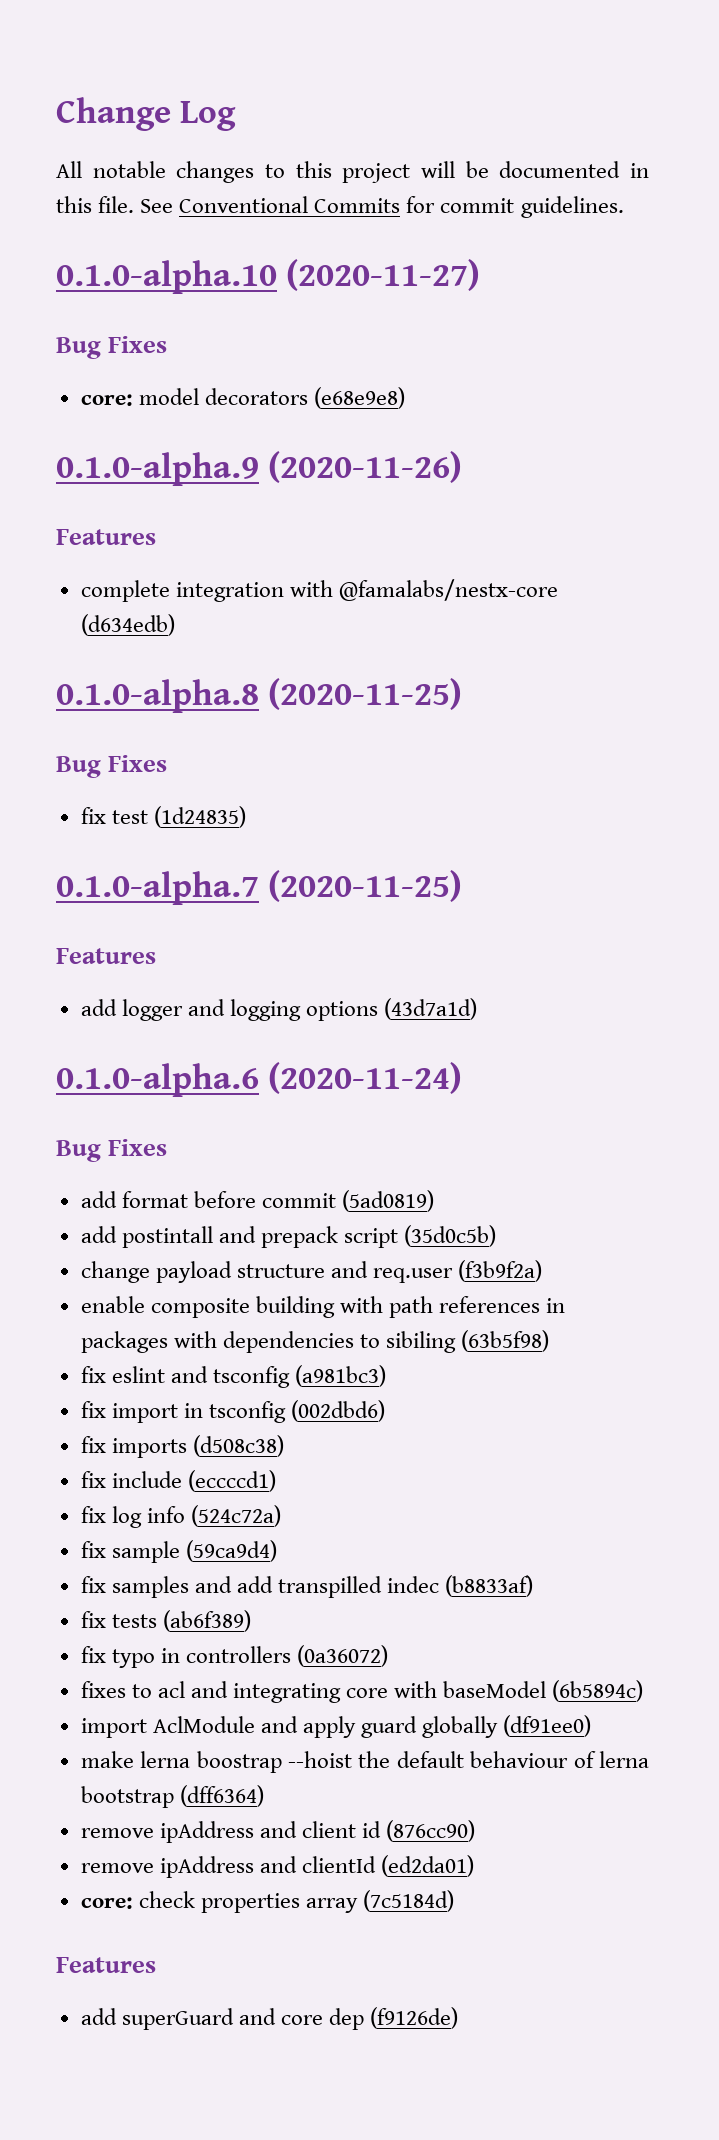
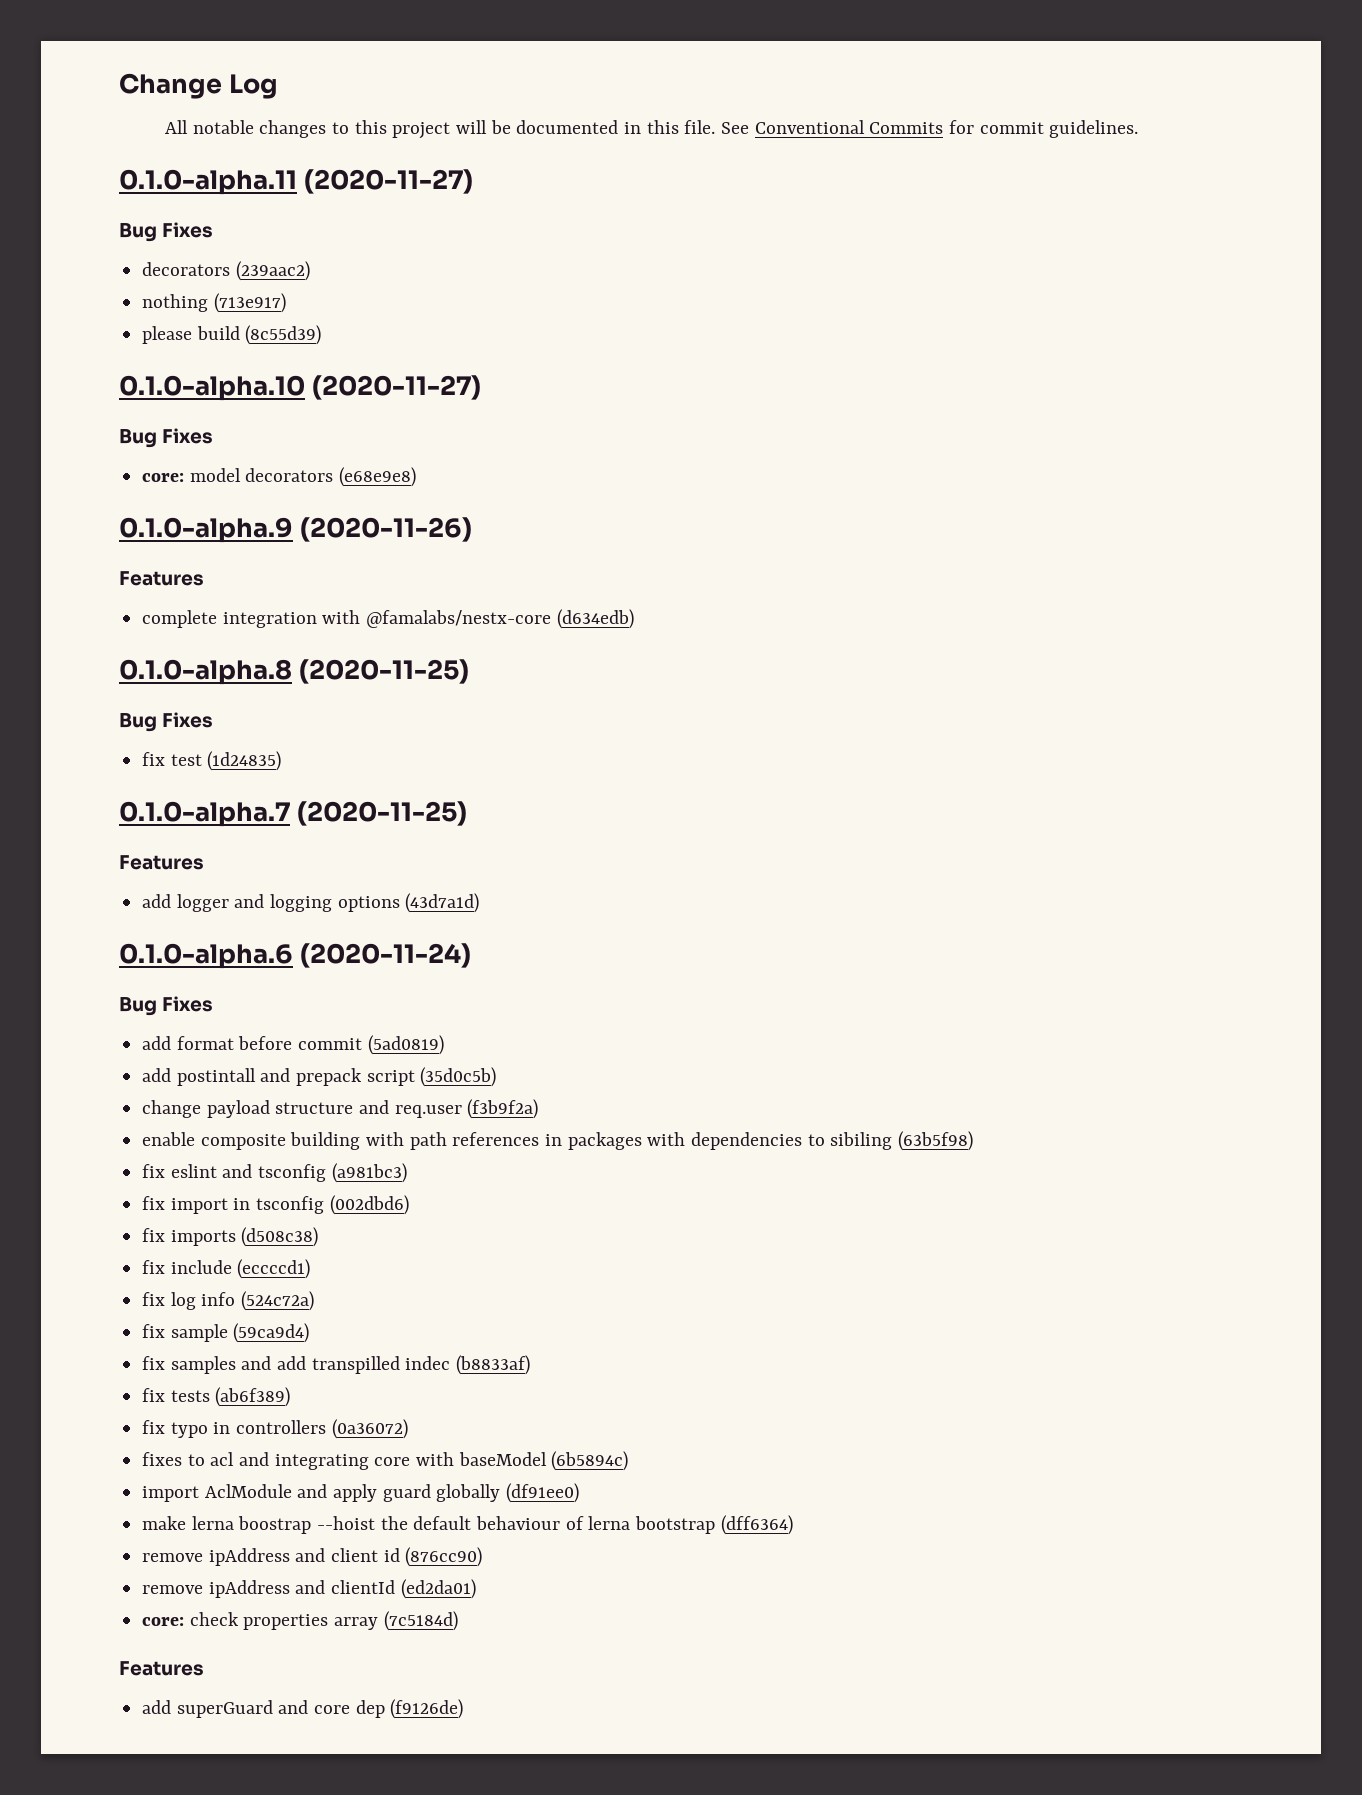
+ 0.1.0-alpha.11 (2020-11-27)
+ Bug Fixes
+ decorators (239aac2)
+ nothing (713e917)
+ please build (8c55d39)

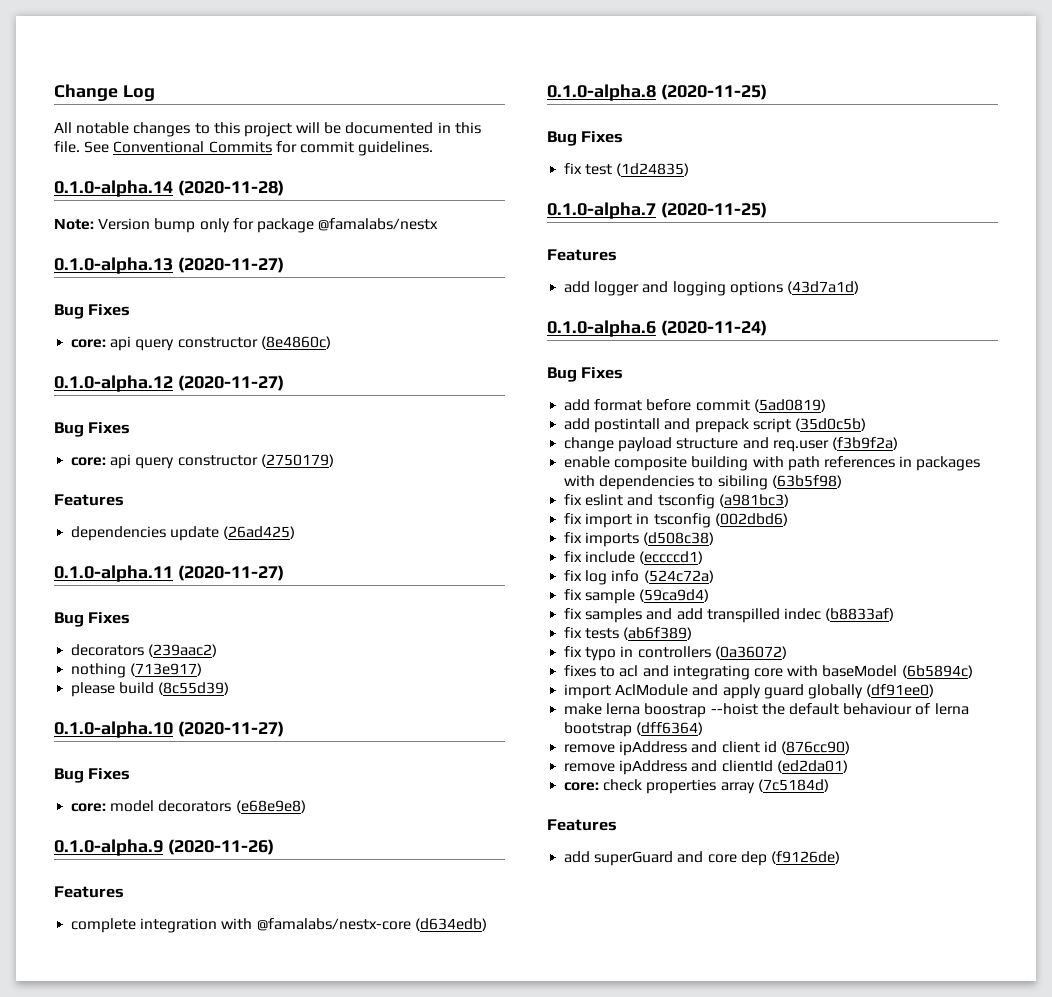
+ 0.1.0-alpha.14 (2020-11-28)
+ Note: Version bump only for package @famalabs/nestx
+ 0.1.0-alpha.13 (2020-11-27)
+ Bug Fixes
+ core: api query constructor (8e4860c)
+ 0.1.0-alpha.12 (2020-11-27)
+ Bug Fixes
+ core: api query constructor (2750179)
+ Features
+ dependencies update (26ad425)

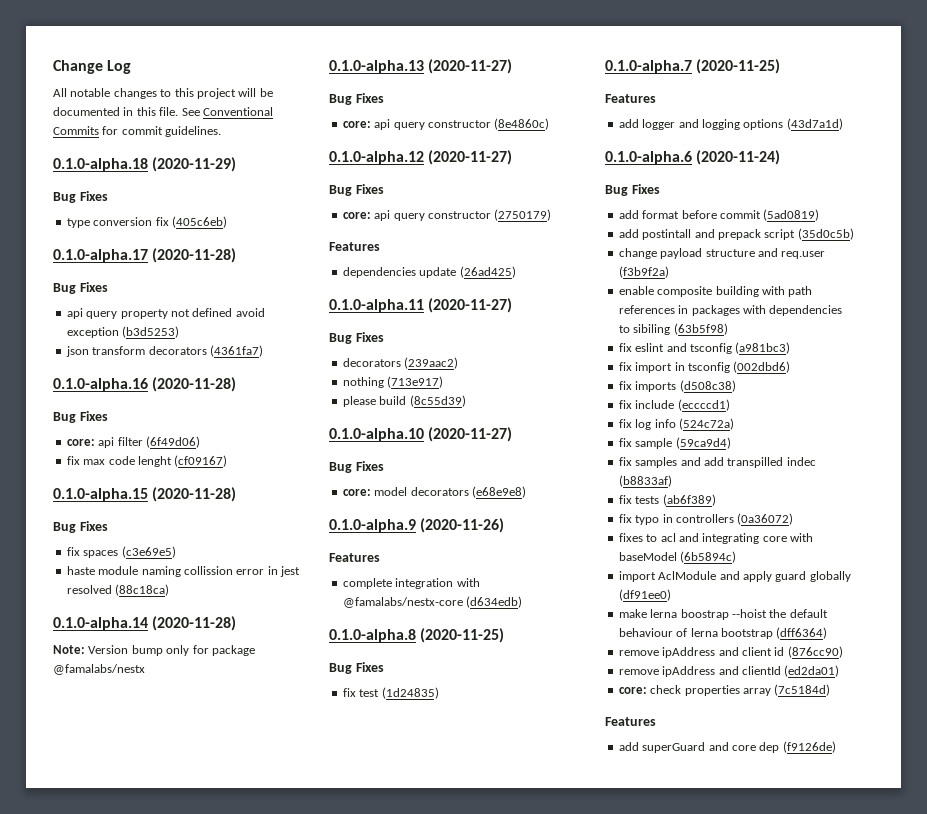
+ 0.1.0-alpha.18 (2020-11-29)
+ Bug Fixes
+ type conversion fix (405c6eb)
+ 0.1.0-alpha.17 (2020-11-28)
+ Bug Fixes
+ api query property not defined avoid exception (b3d5253)
+ json transform decorators (4361fa7)
+ 0.1.0-alpha.16 (2020-11-28)
+ Bug Fixes
+ core: api filter (6f49d06)
+ fix max code lenght (cf09167)
+ 0.1.0-alpha.15 (2020-11-28)
+ Bug Fixes
+ fix spaces (c3e69e5)
+ haste module naming collission error in jest resolved (88c18ca)

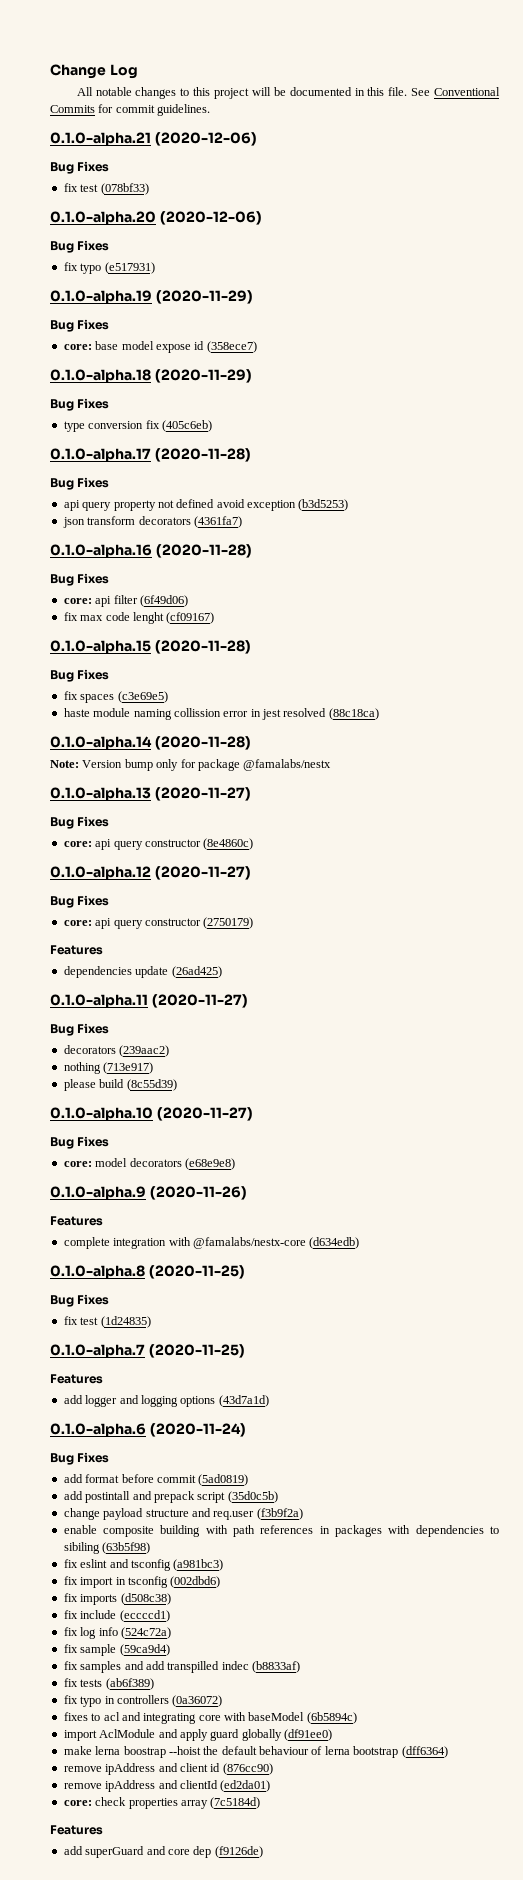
+ 0.1.0-alpha.21 (2020-12-06)
+ Bug Fixes
+ fix test (078bf33)
+ 0.1.0-alpha.20 (2020-12-06)
+ Bug Fixes
+ fix typo (e517931)
+ 0.1.0-alpha.19 (2020-11-29)
+ Bug Fixes
+ core: base model expose id (358ece7)

